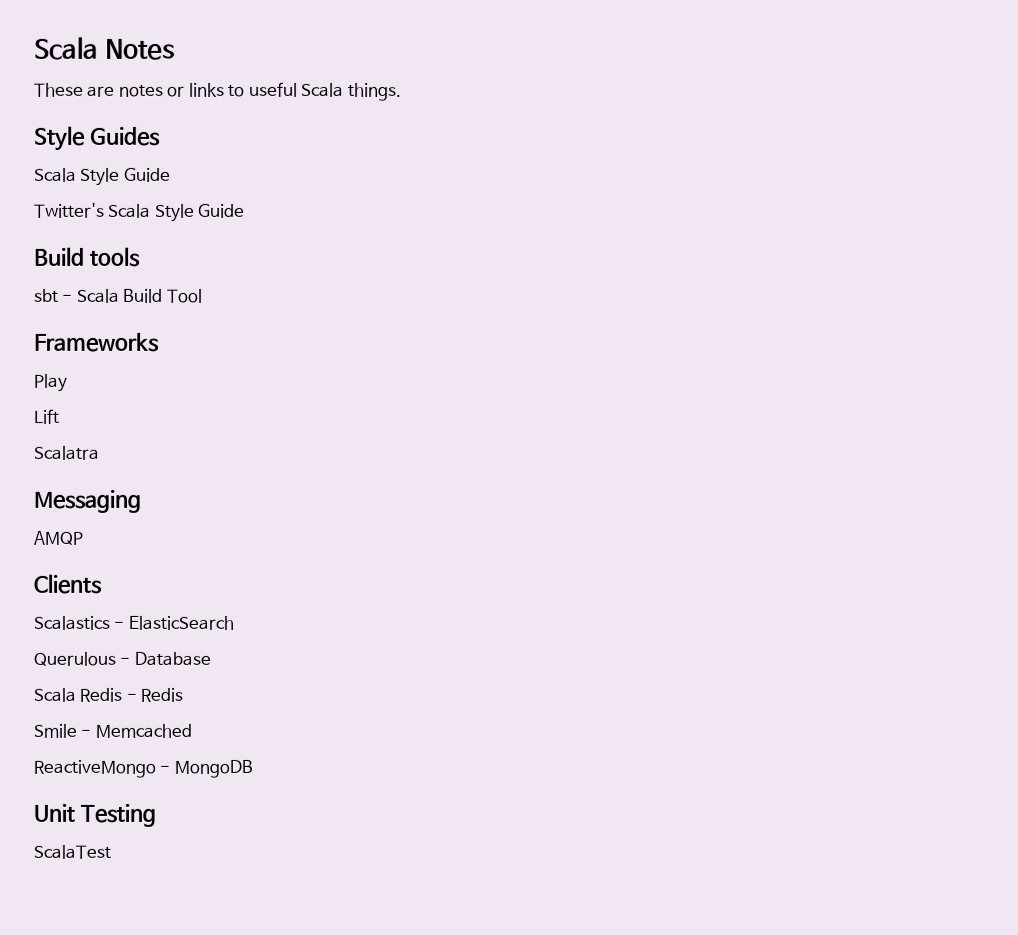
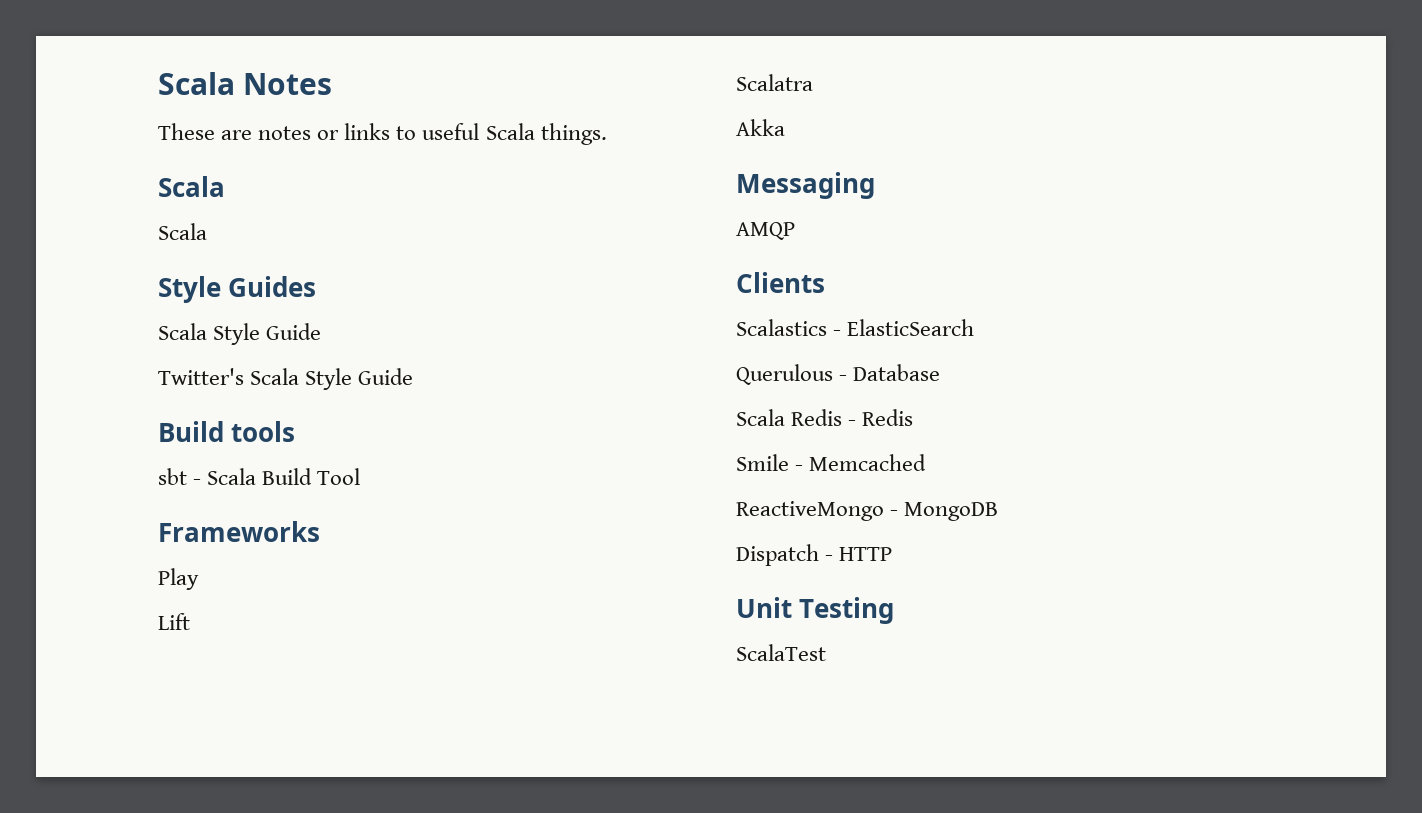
  These are notes or links to useful Scala things.
+ Scala
+ Scala
+ Akka
+ Dispatch - HTTP

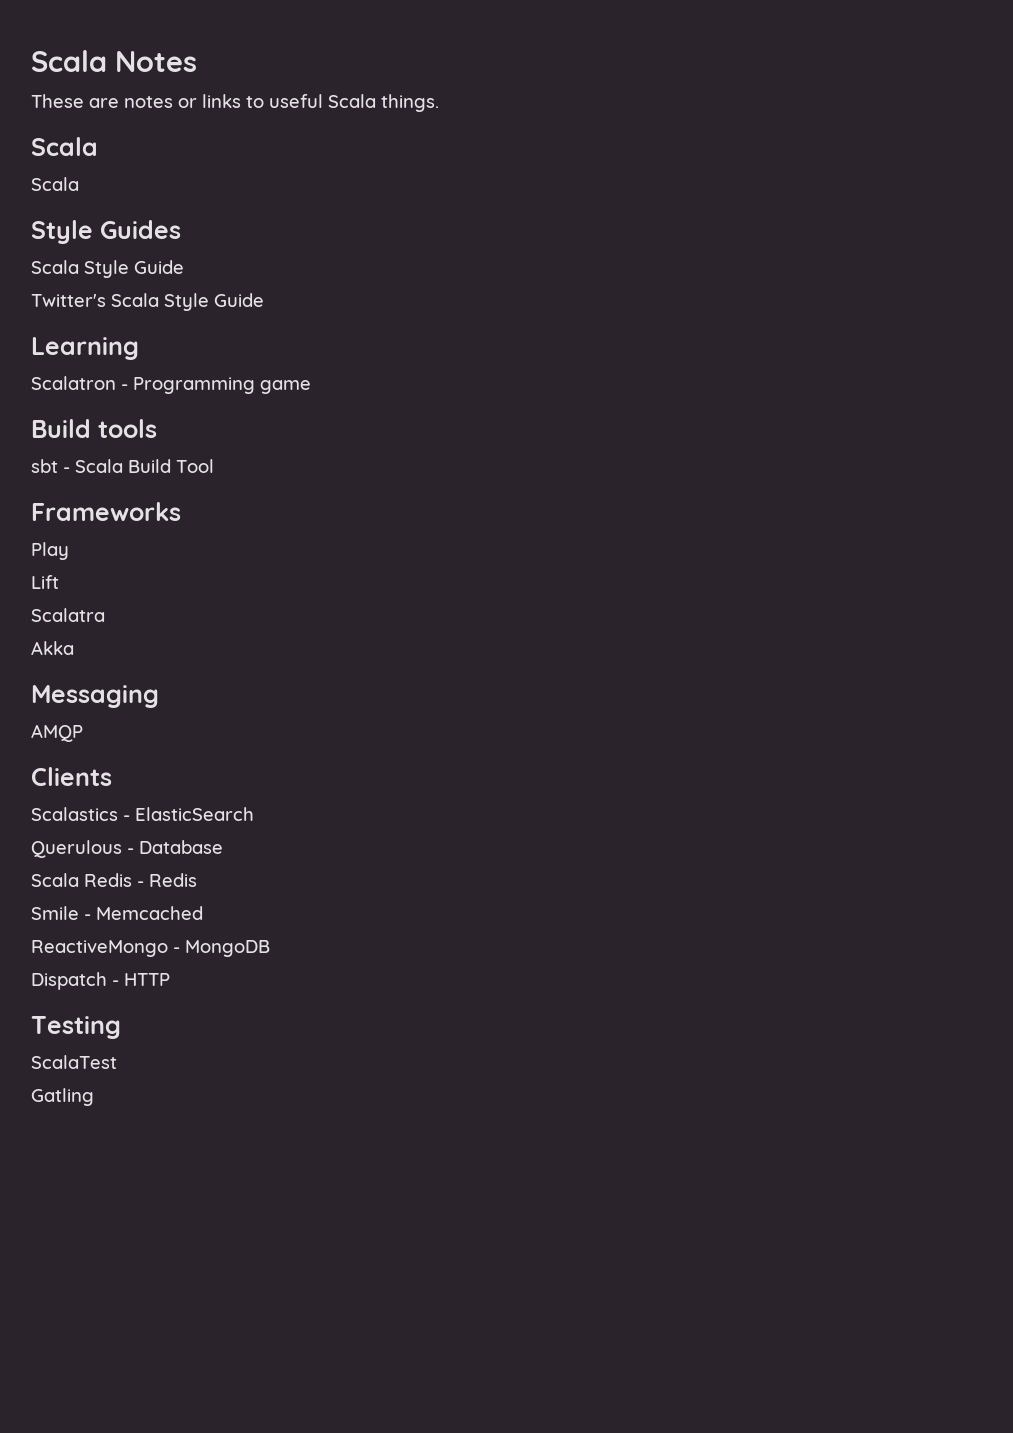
+ Learning
+ Scalatron - Programming game
- Unit Testing
+ Testing
+ Gatling

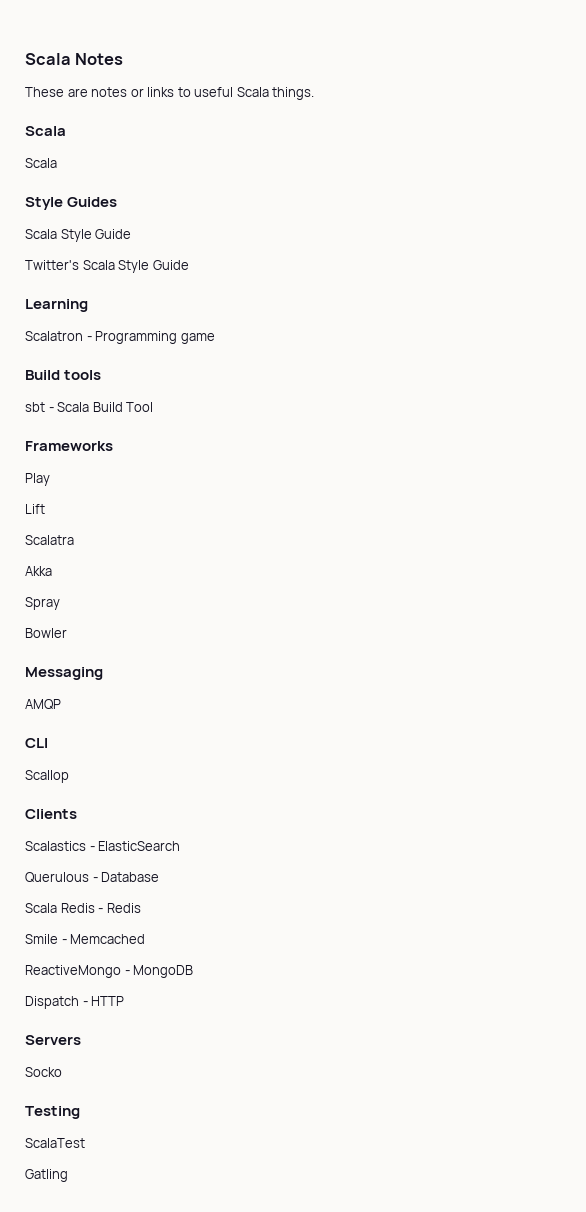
+ Spray
+ Bowler
+ CLI
+ Scallop
+ Servers
+ Socko

